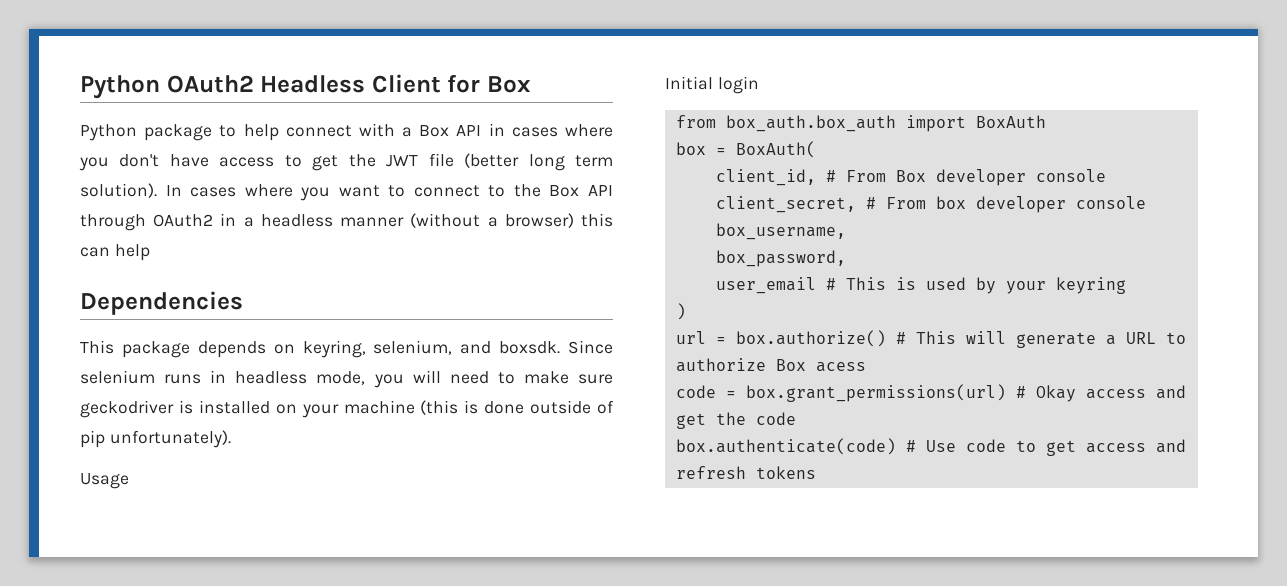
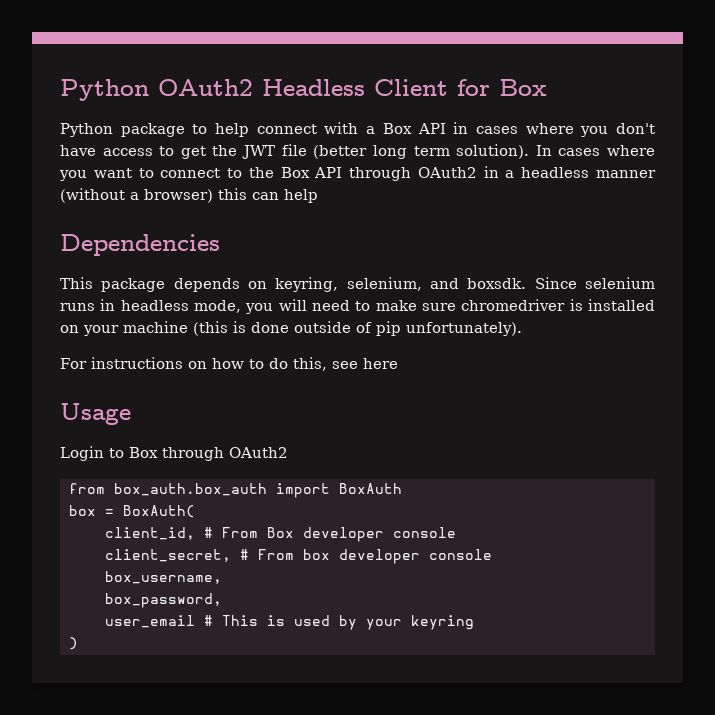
- Since selenium runs in headless mode, you will need to make sure geckodriver is installed on your machine (this is done outside of pip unfortunately).
+ Since selenium runs in headless mode, you will need to make sure chromedriver is installed on your machine (this is done outside of pip unfortunately).
+ For instructions on how to do this, see here
  Usage
- Initial login
+ Login to Box through OAuth2
- url = box.authorize() # This will generate a URL to authorize Box acess
- code = box.grant_permissions(url) # Okay access and get the code
- box.authenticate(code) # Use code to get access and refresh tokens

